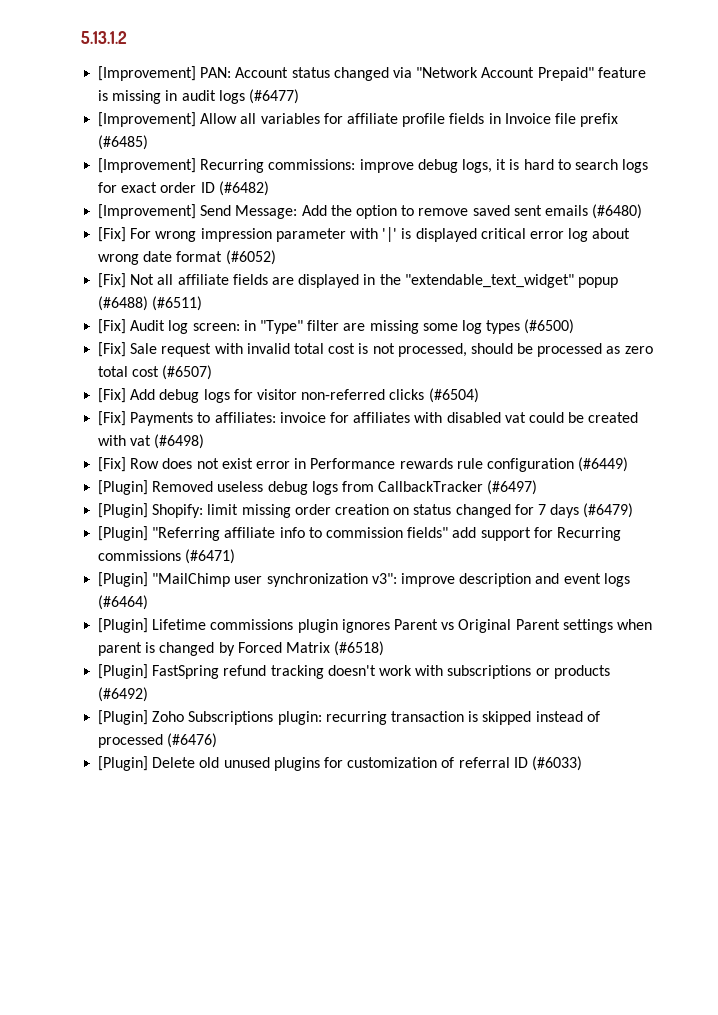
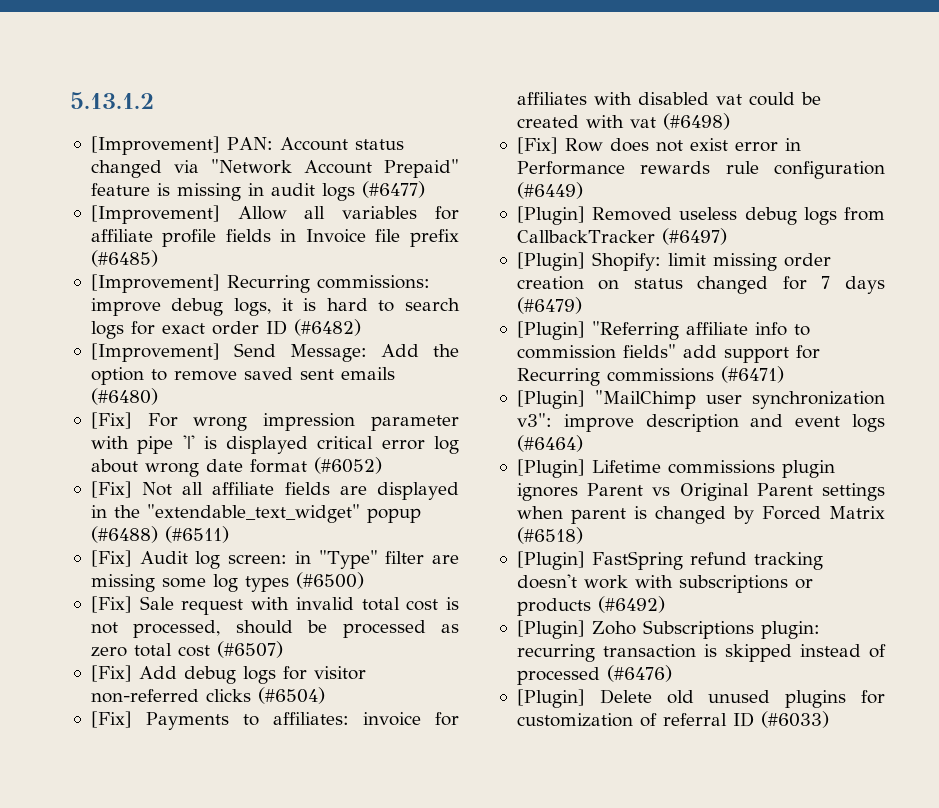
- [Fix] For wrong impression parameter with '|' is displayed critical error log about wrong date format (#6052)
+ [Fix] For wrong impression parameter with pipe '|' is displayed critical error log about wrong date format (#6052)

